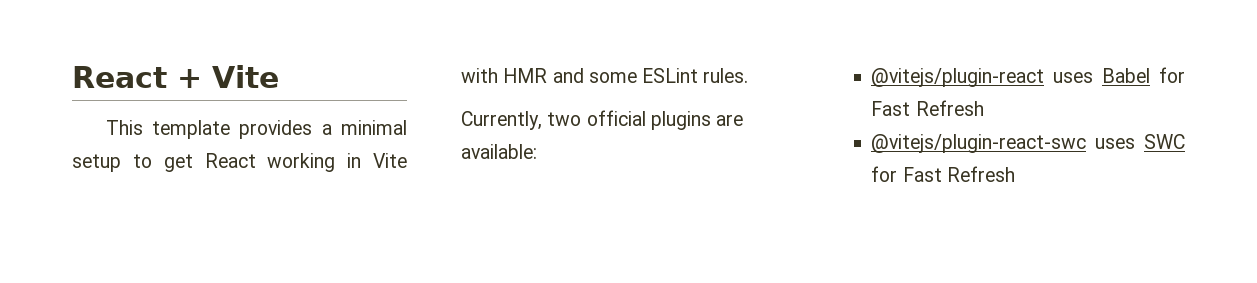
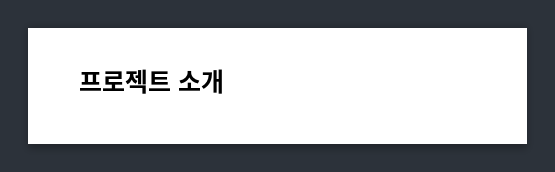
- React + Vite
- This template provides a minimal setup to get React working in Vite with HMR and some ESLint rules.
- Currently, two official plugins are available:
- @vitejs/plugin-react uses Babel for Fast Refresh
- @vitejs/plugin-react-swc uses SWC for Fast Refresh
+ 프로젝트 소개

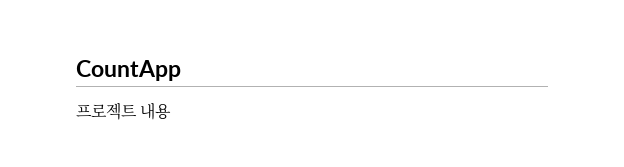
- 프로젝트 소개
+ CountApp
+ 프로젝트 내용

